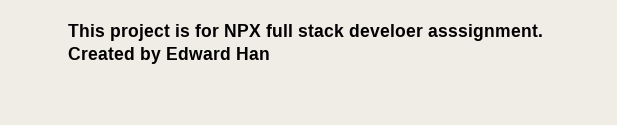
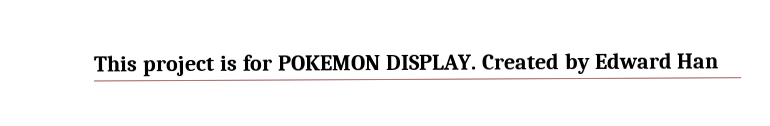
- This project is for NPX full stack develoer asssignment.
+ This project is for POKEMON DISPLAY.

